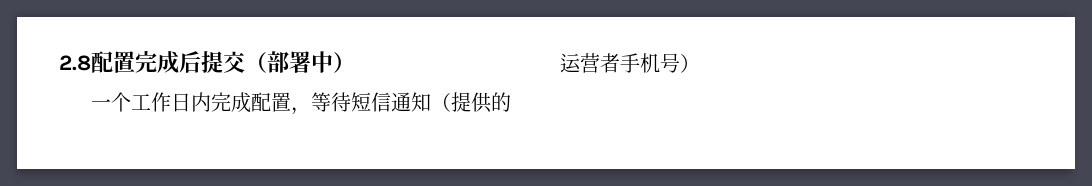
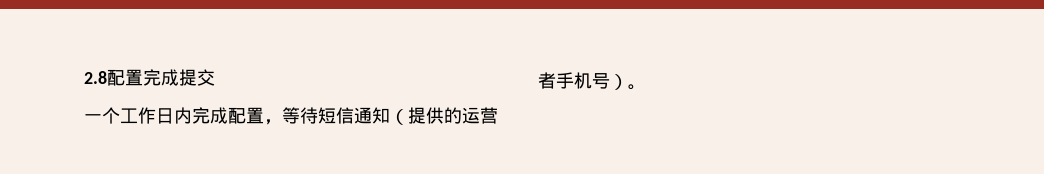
- 2.8配置完成后提交（部署中）
+ 2.8配置完成提交
- 一个工作日内完成配置，等待短信通知（提供的运营者手机号）
+ 一个工作日内完成配置，等待短信通知（提供的运营者手机号）。

